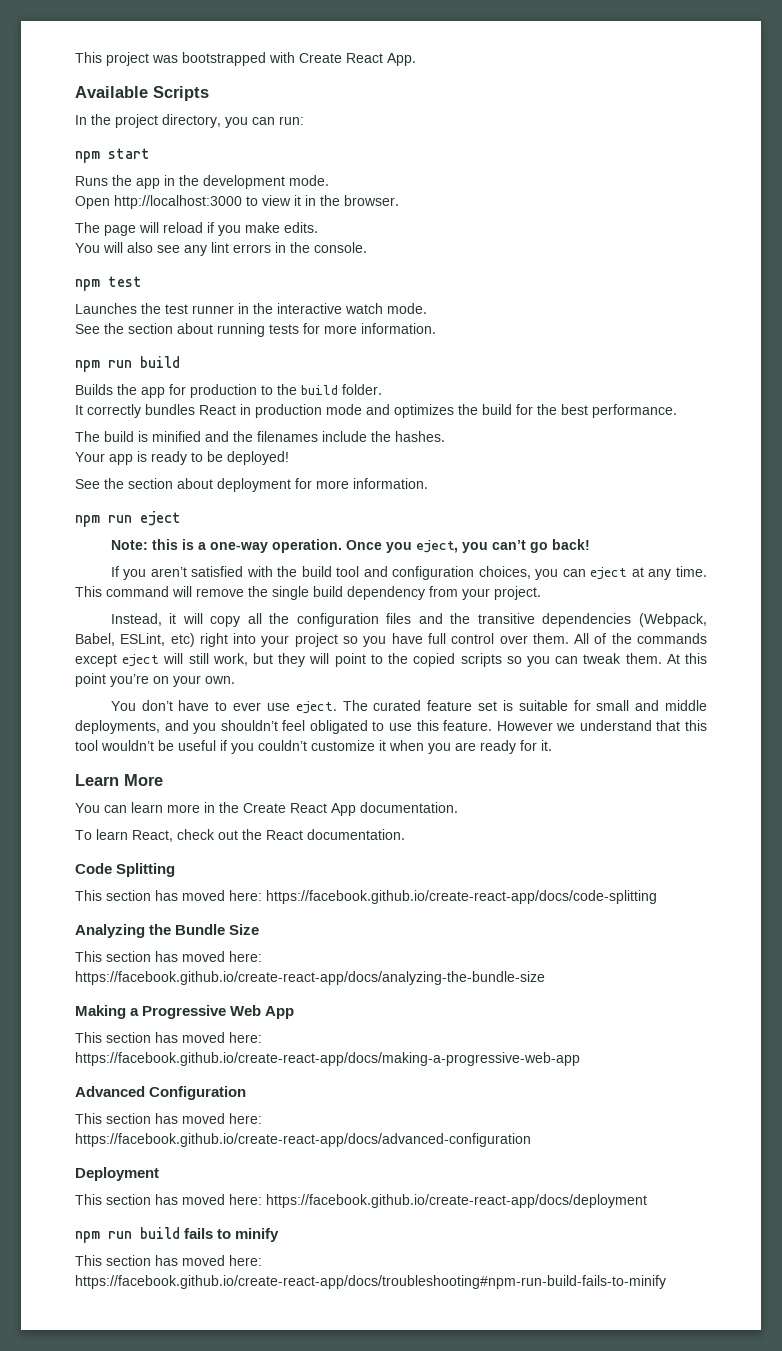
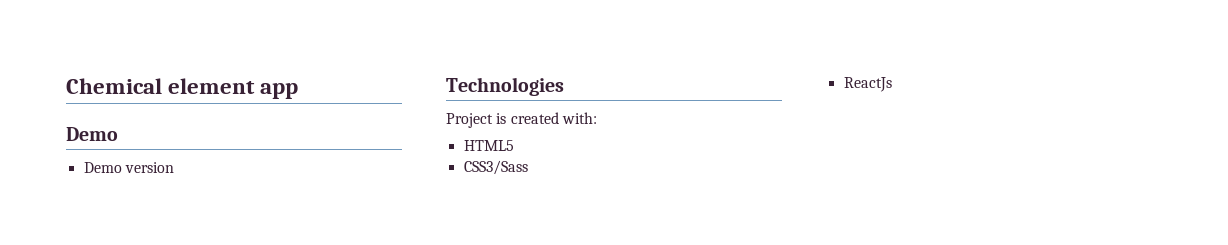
- This project was bootstrapped with Create React App.
- Available Scripts
- In the project directory, you can run:
- npm start
- Runs the app in the development mode.
- Open http://localhost:3000 to view it in the browser.
- The page will reload if you make edits.
- You will also see any lint errors in the console.
- npm test
- Launches the test runner in the interactive watch mode.
- See the section about running tests for more information.
- npm run build
- Builds the app for production to the build folder.
- It correctly bundles React in production mode and optimizes the build for the best performance.
- The build is minified and the filenames include the hashes.
- Your app is ready to be deployed!
- See the section about deployment for more information.
- npm run eject
- Note: this is a one-way operation. Once you eject, you can’t go back!
- If you aren’t satisfied with the build tool and configuration choices, you can eject at any time. This command will remove the single build dependency from your project.
- Instead, it will copy all the configuration files and the transitive dependencies (Webpack, Babel, ESLint, etc) right into your project so you have full control over them. All of the commands except eject will still work, but they will point to the copied scripts so you can tweak them. At this point you’re on your own.
- You don’t have to ever use eject. The curated feature set is suitable for small and middle deployments, and you shouldn’t feel obligated to use this feature. However we understand that this tool wouldn’t be useful if you couldn’t customize it when you are ready for it.
- Learn More
- You can learn more in the Create React App documentation.
- To learn React, check out the React documentation.
- Code Splitting
- This section has moved here: https://facebook.github.io/create-react-app/docs/code-splitting
- Analyzing the Bundle Size
- This section has moved here: https://facebook.github.io/create-react-app/docs/analyzing-the-bundle-size
- Making a Progressive Web App
- This section has moved here: https://facebook.github.io/create-react-app/docs/making-a-progressive-web-app
- Advanced Configuration
- This section has moved here: https://facebook.github.io/create-react-app/docs/advanced-configuration
- Deployment
- This section has moved here: https://facebook.github.io/create-react-app/docs/deployment
- npm run build fails to minify
- This section has moved here: https://facebook.github.io/create-react-app/docs/troubleshooting#npm-run-build-fails-to-minify
+ Chemical element app
+ Demo
+ Demo version
+ Technologies
+ Project is created with:
+ HTML5
+ CSS3/Sass
+ ReactJs

